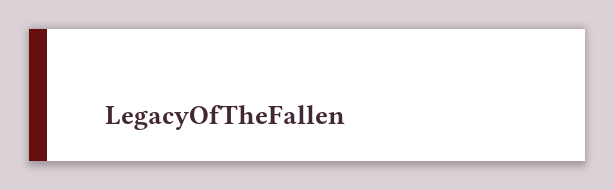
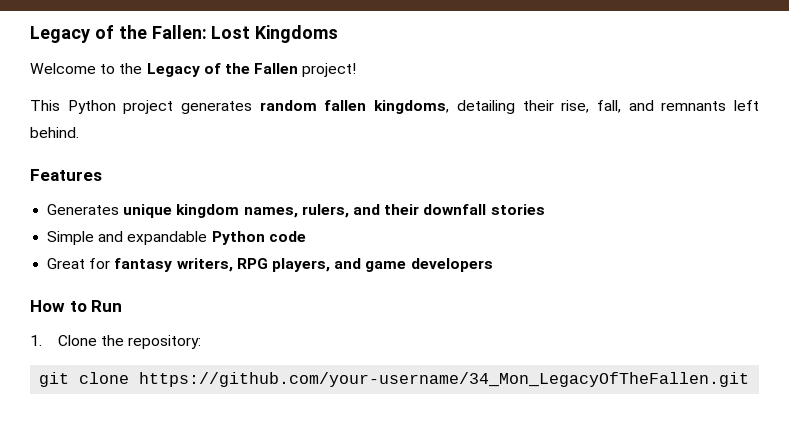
- LegacyOfTheFallen
+ Legacy of the Fallen: Lost Kingdoms
+ Welcome to the Legacy of the Fallen project!
+ This Python project generates random fallen kingdoms, detailing their rise, fall, and remnants left behind.
+ Features
+ Generates unique kingdom names, rulers, and their downfall stories
+ Simple and expandable Python code
+ Great for fantasy writers, RPG players, and game developers
+ How to Run
+ 1. Clone the repository:
+ git clone https://github.com/your-username/34_Mon_LegacyOfTheFallen.git

